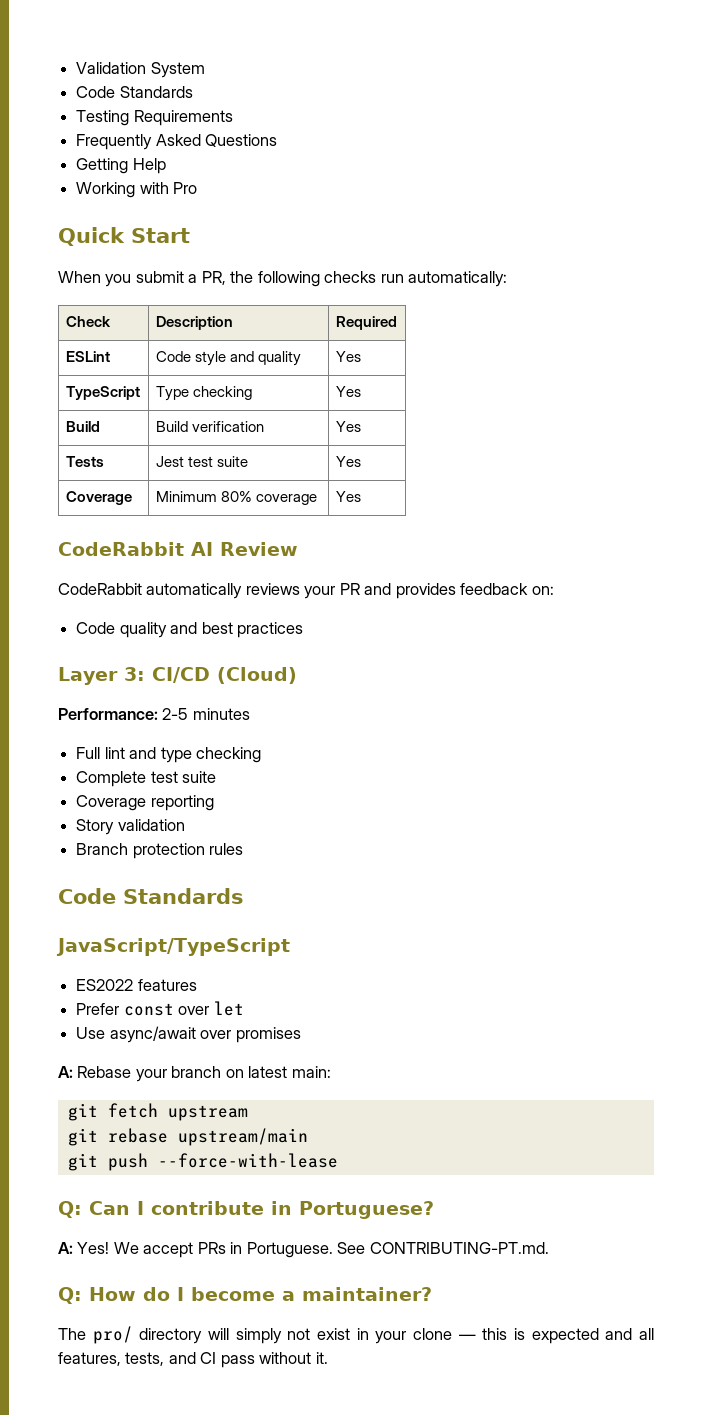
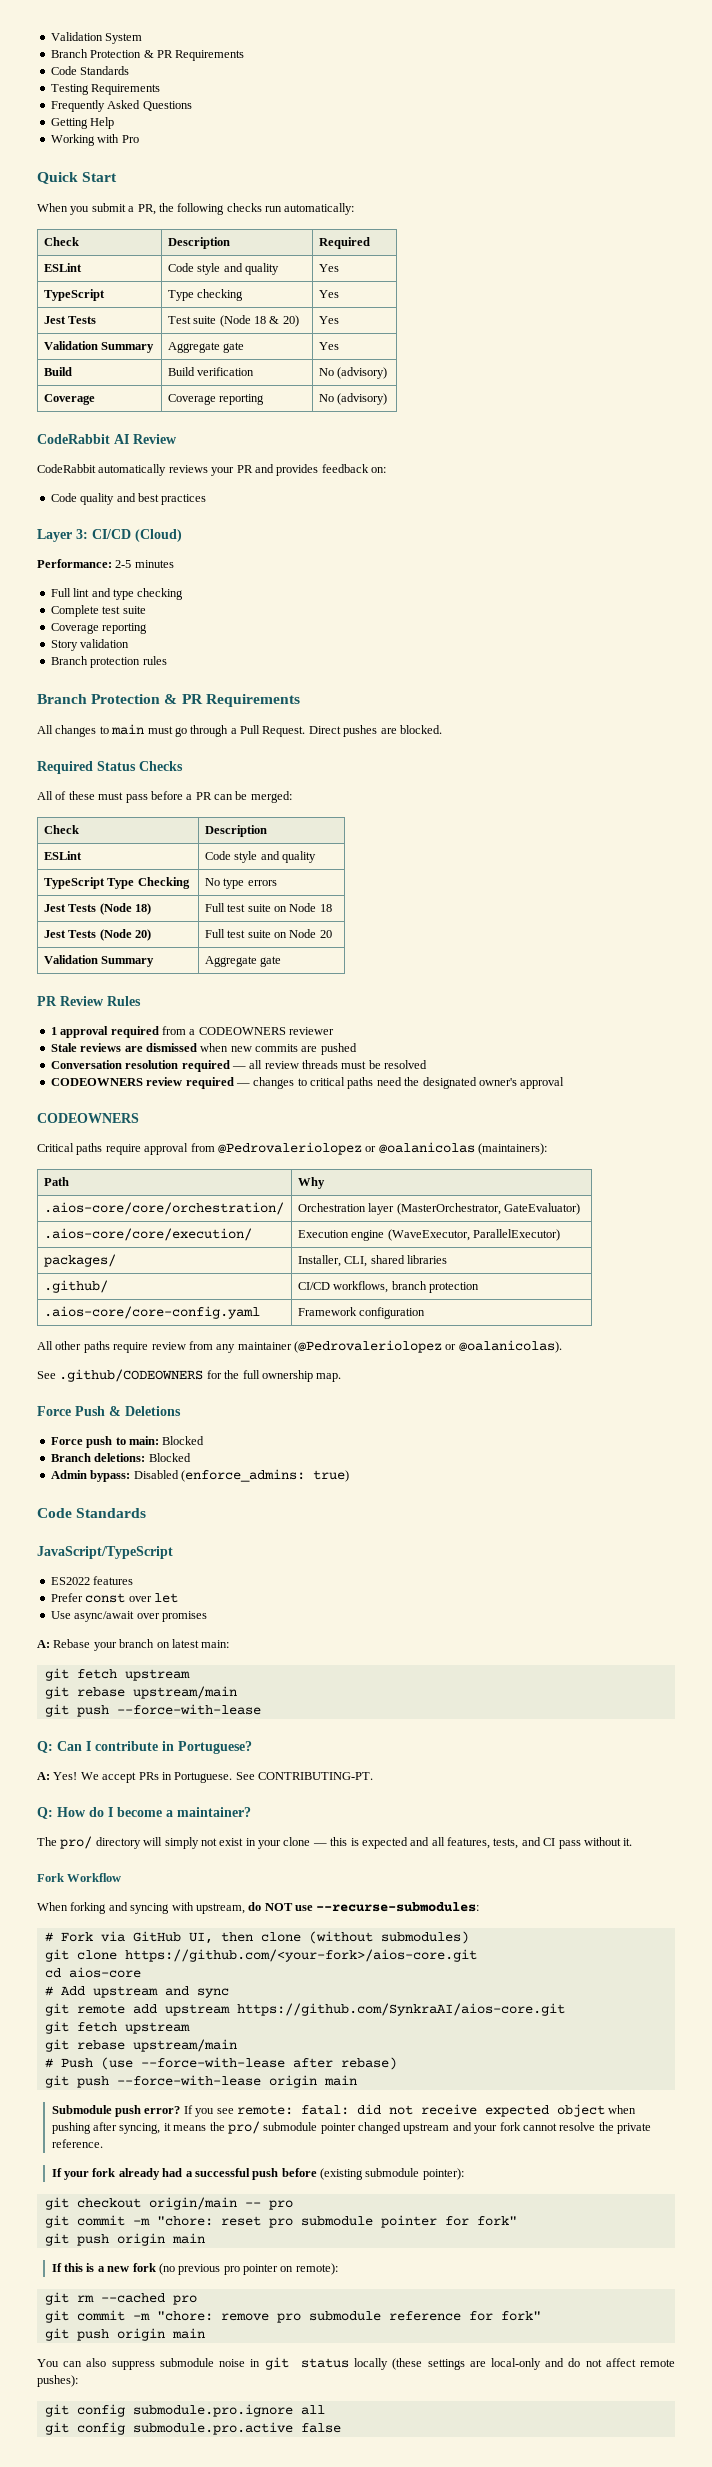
  Validation System
+ Branch Protection & PR Requirements
- Build | Build verification | Yes
- Tests | Jest test suite | Yes
- Coverage | Minimum 80% coverage | Yes
+ Jest Tests | Test suite (Node 18 & 20) | Yes
+ Validation Summary | Aggregate gate | Yes
+ Build | Build verification | No (advisory)
+ Coverage | Coverage reporting | No (advisory)
  Branch protection rules
+ Branch Protection & PR Requirements
+ All changes to main must go through a Pull Request. Direct pushes are blocked.
+ Required Status Checks
+ All of these must pass before a PR can be merged:
+ Check | Description
+ ESLint | Code style and quality
+ TypeScript Type Checking | No type errors
+ Jest Tests (Node 18) | Full test suite on Node 18
+ Jest Tests (Node 20) | Full test suite on Node 20
+ Validation Summary | Aggregate gate
+ PR Review Rules
+ 1 approval required from a CODEOWNERS reviewer
+ Stale reviews are dismissed when new commits are pushed
+ Conversation resolution required — all review threads must be resolved
+ CODEOWNERS review required — changes to critical paths need the designated owner's approval
+ CODEOWNERS
+ Critical paths require approval from @Pedrovaleriolopez or @oalanicolas (maintainers):
+ Path | Why
+ .aios-core/core/orchestration/ | Orchestration layer (MasterOrchestrator, GateEvaluator)
+ .aios-core/core/execution/ | Execution engine (WaveExecutor, ParallelExecutor)
+ packages/ | Installer, CLI, shared libraries
+ .github/ | CI/CD workflows, branch protection
+ .aios-core/core-config.yaml | Framework configuration
+ All other paths require review from any maintainer (@Pedrovaleriolopez or @oalanicolas).
+ See .github/CODEOWNERS for the full ownership map.
+ Force Push & Deletions
+ Force push to main: Blocked
+ Branch deletions: Blocked
+ Admin bypass: Disabled (enforce_admins: true)
- See CONTRIBUTING-PT.md.
+ See CONTRIBUTING-PT.
+ Fork Workflow
+ When forking and syncing with upstream, do NOT use --recurse-submodules:
+ # Fork via GitHub UI, then clone (without submodules)
+ git clone https://github.com/<your-fork>/aios-core.git
+ cd aios-core
+ # Add upstream and sync
+ git remote add upstream https://github.com/SynkraAI/aios-core.git
+ git fetch upstream
+ git rebase upstream/main
+ # Push (use --force-with-lease after rebase)
+ git push --force-with-lease origin main
+ Submodule push error? If you see remote: fatal: did not receive expected object when pushing after syncing, it means the pro/ submodule pointer changed upstream and your fork cannot resolve the private reference.
+ If your fork already had a successful push before (existing submodule pointer):
+ git checkout origin/main -- pro
+ git commit -m "chore: reset pro submodule pointer for fork"
+ git push origin main
+ If this is a new fork (no previous pro pointer on remote):
+ git rm --cached pro
+ git commit -m "chore: remove pro submodule reference for fork"
+ git push origin main
+ You can also suppress submodule noise in git status locally (these settings are local-only and do not affect remote pushes):
+ git config submodule.pro.ignore all
+ git config submodule.pro.active false

